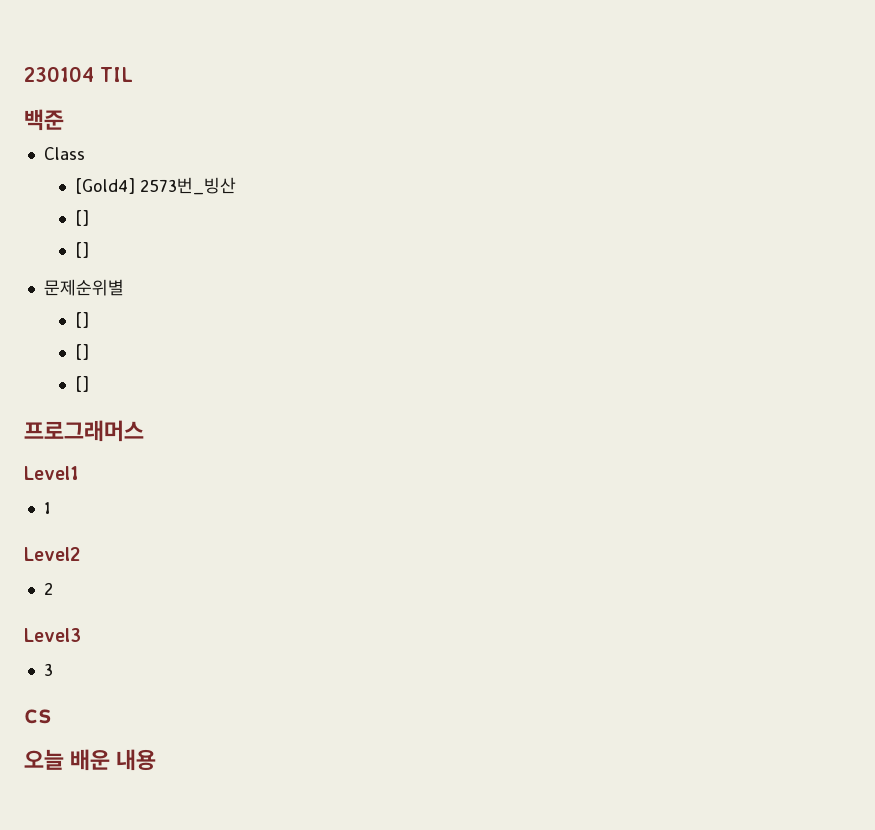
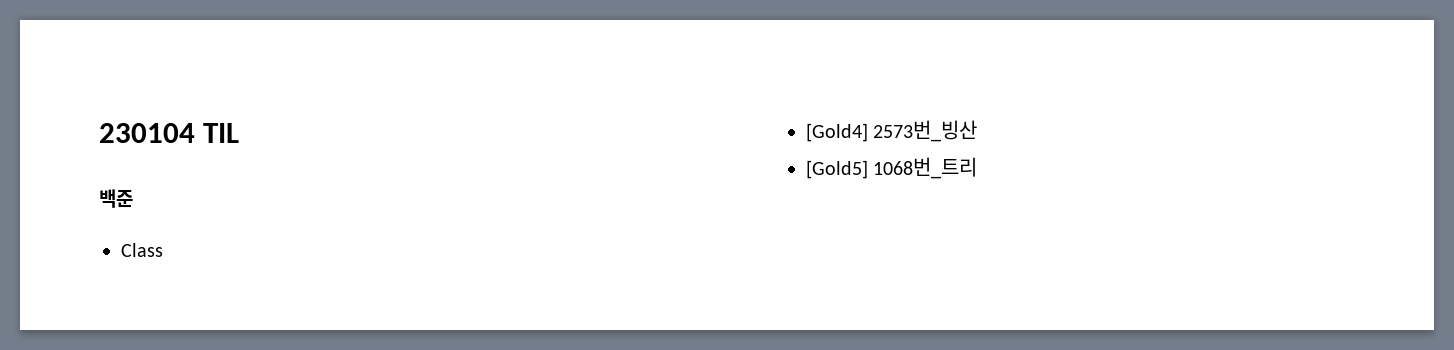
  [Gold4] 2573번_빙산
- []
- []
- 문제순위별
- []
- []
- []
- 프로그래머스
- Level1
- 1
- Level2
- 2
- Level3
- 3
- CS
- 오늘 배운 내용
+ [Gold5] 1068번_트리

